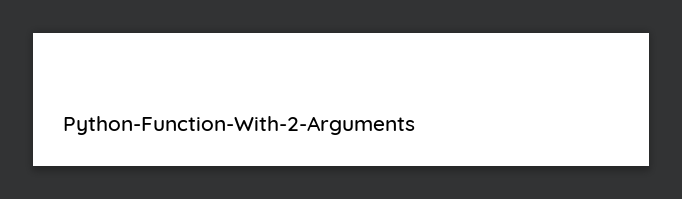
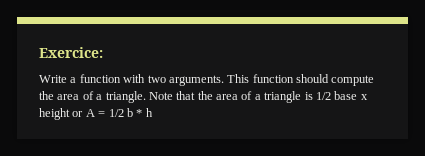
- Python-Function-With-2-Arguments
+ Exercice:
+ Write a function with two arguments. This function should compute the area of a triangle. Note that the area of a triangle is 1/2 base x height or A = 1/2 b * h

